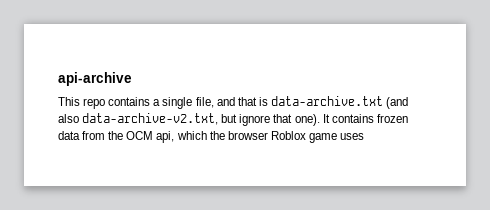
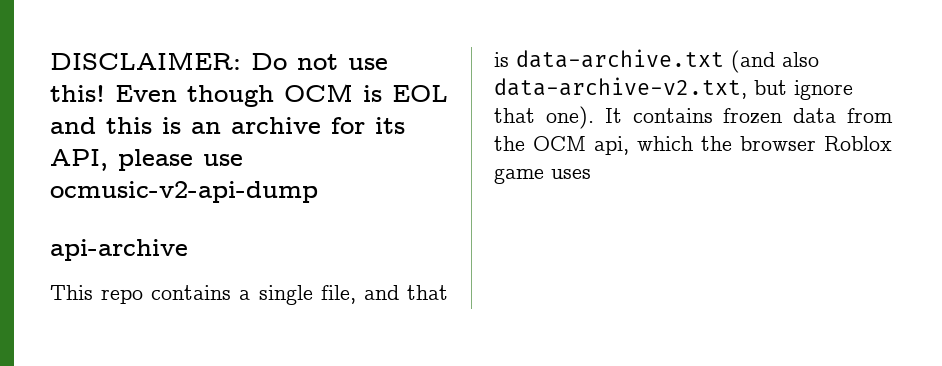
+ DISCLAIMER: Do not use this! Even though OCM is EOL and this is an archive for its API, please use ocmusic-v2-api-dump

